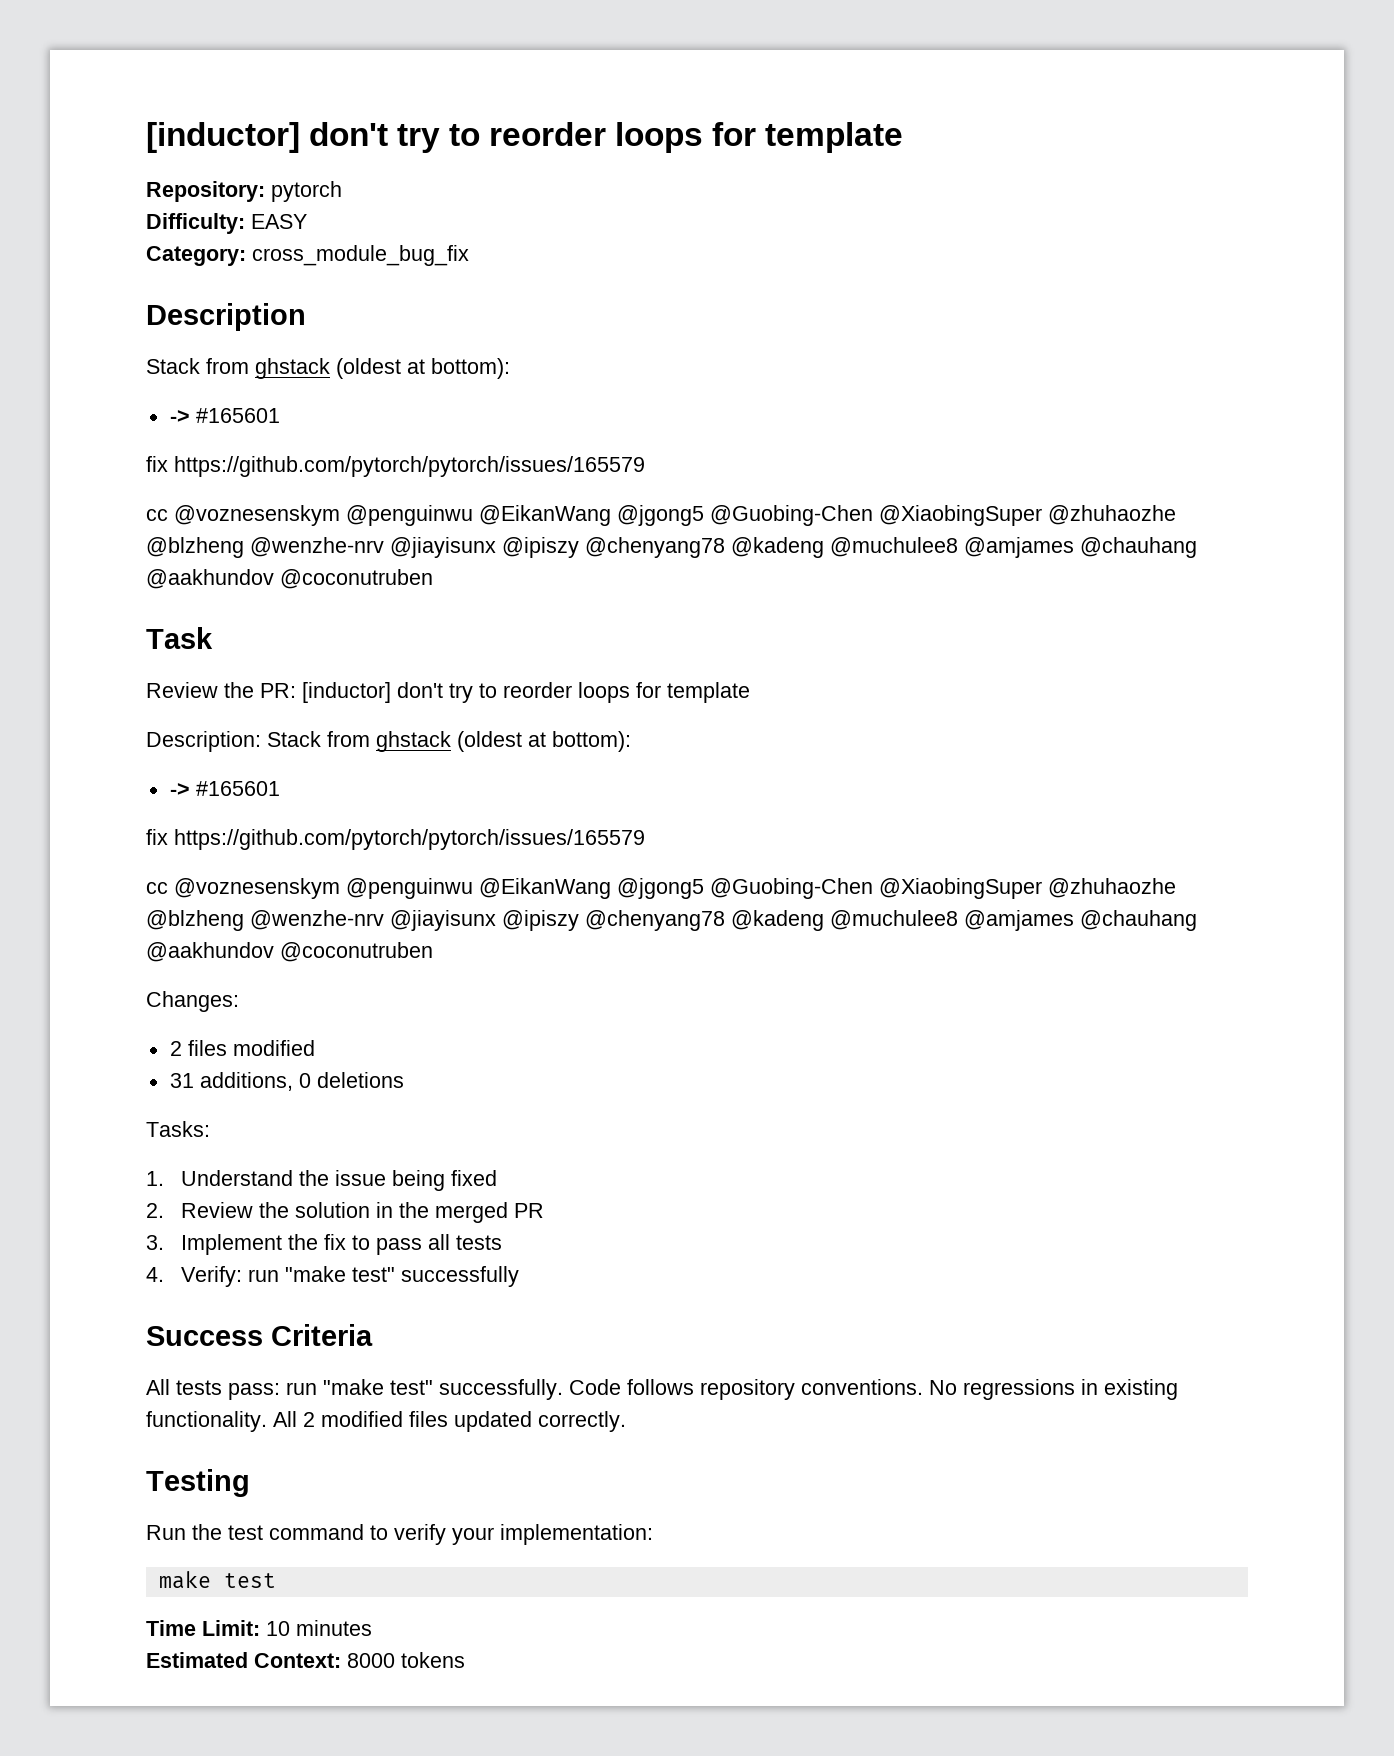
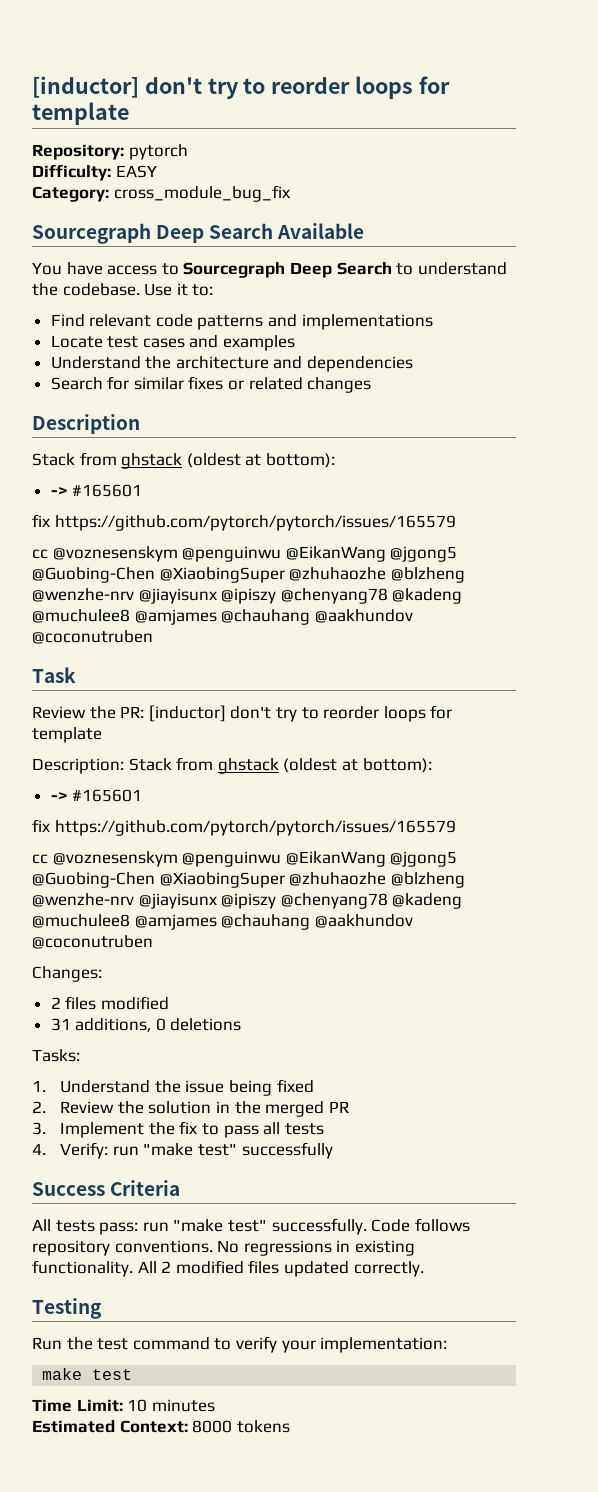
+ Sourcegraph Deep Search Available
+ You have access to Sourcegraph Deep Search to understand the codebase. Use it to:
+ Find relevant code patterns and implementations
+ Locate test cases and examples
+ Understand the architecture and dependencies
+ Search for similar fixes or related changes

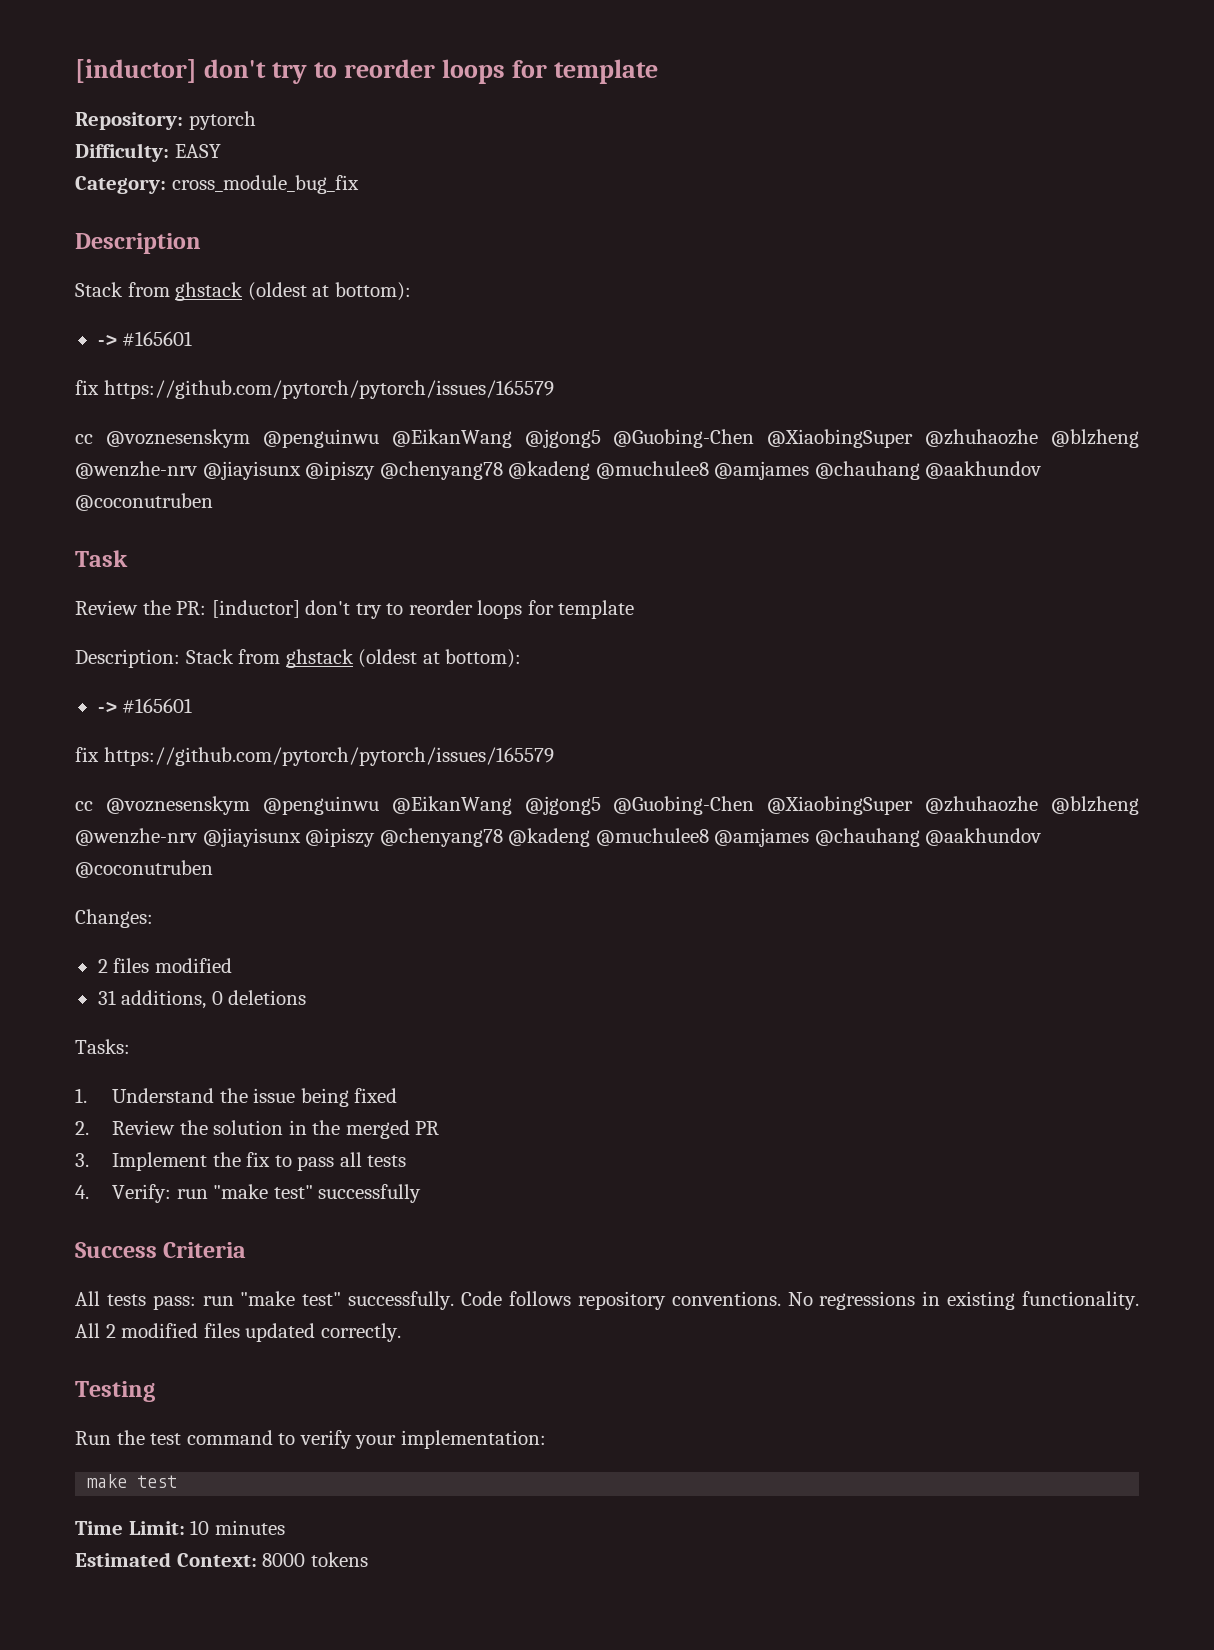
- Sourcegraph Deep Search Available
- You have access to Sourcegraph Deep Search to understand the codebase. Use it to:
- Find relevant code patterns and implementations
- Locate test cases and examples
- Understand the architecture and dependencies
- Search for similar fixes or related changes

